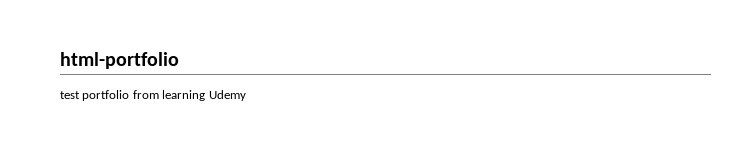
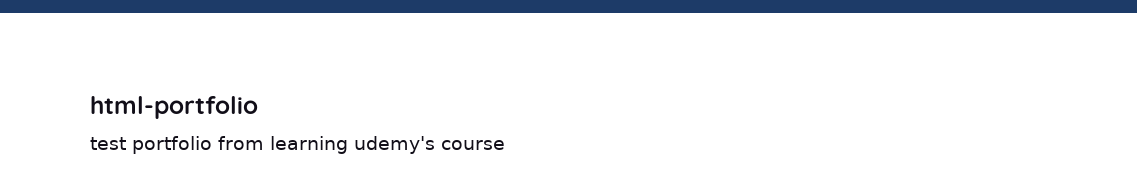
- test portfolio from learning Udemy
+ test portfolio from learning udemy's course

